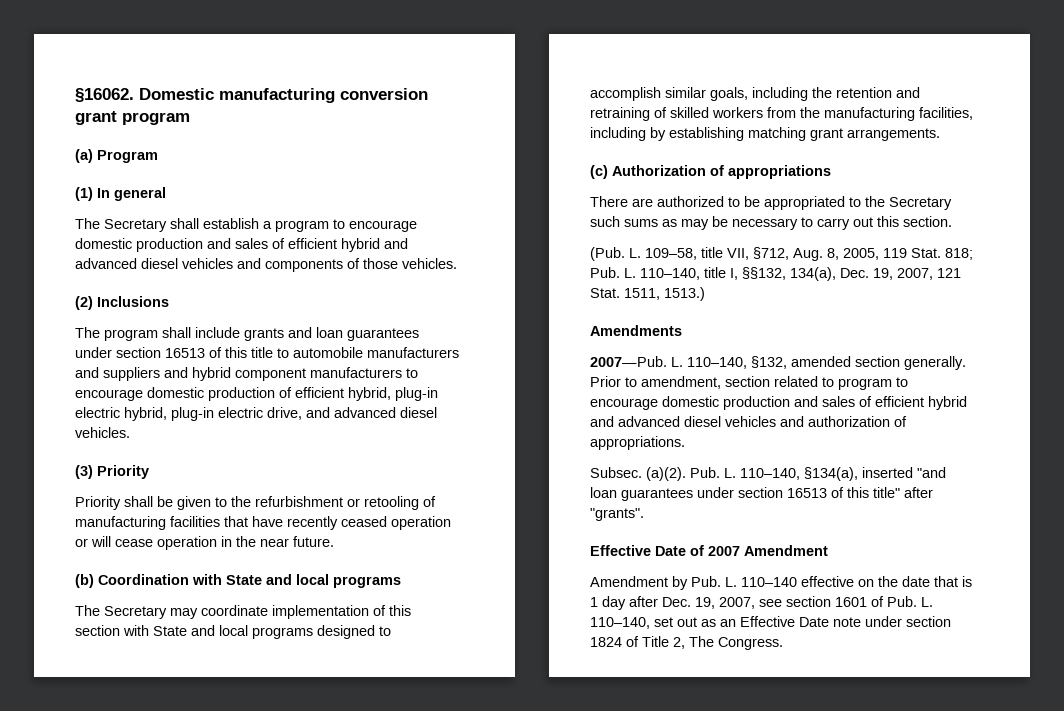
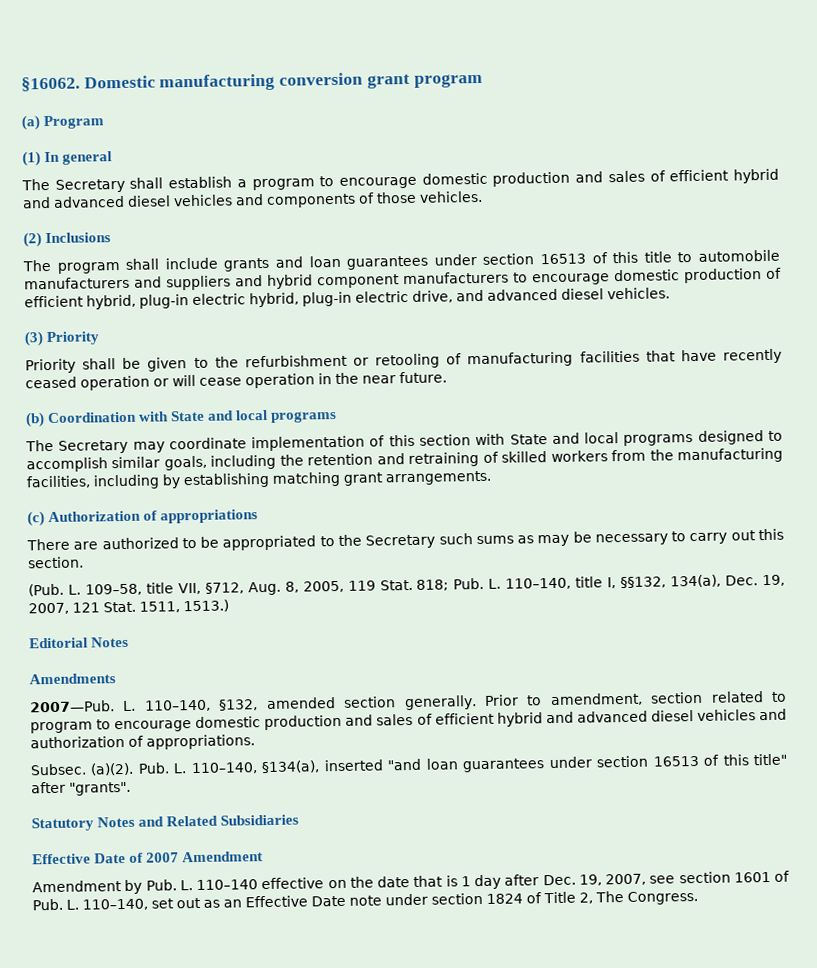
+ Editorial Notes
+ Statutory Notes and Related Subsidiaries

